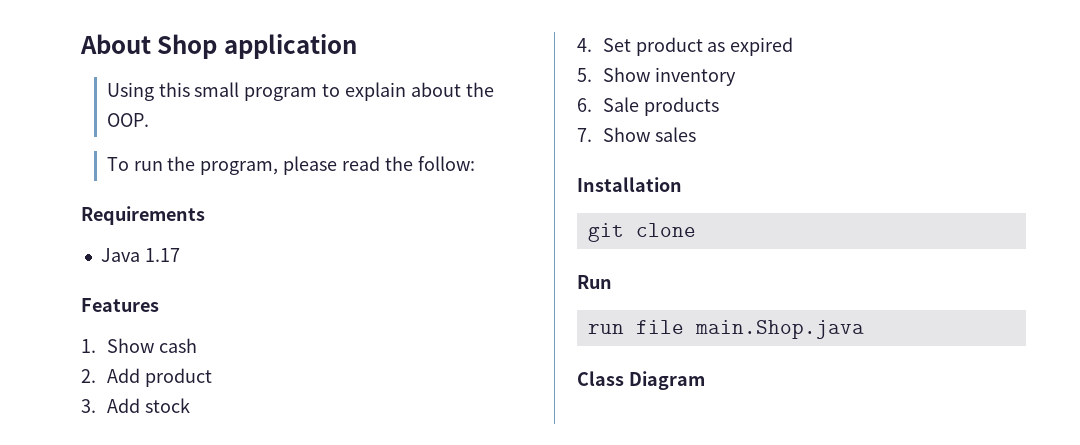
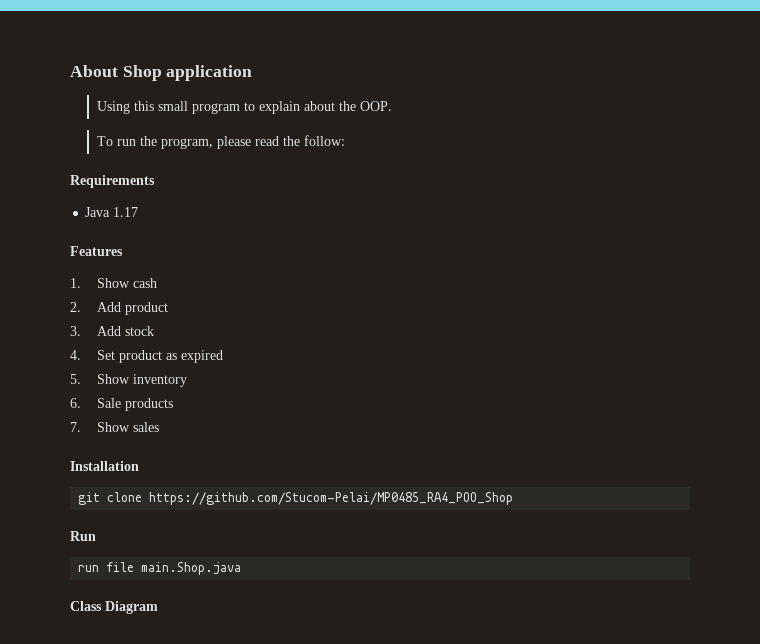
- git clone
+ git clone https://github.com/Stucom-Pelai/MP0485_RA4_POO_Shop

